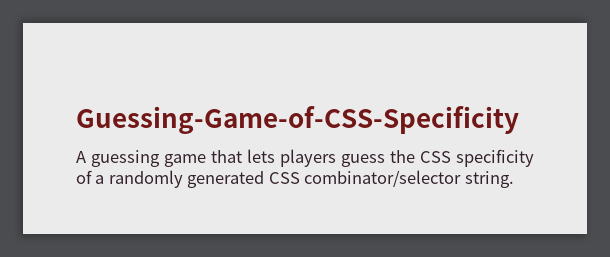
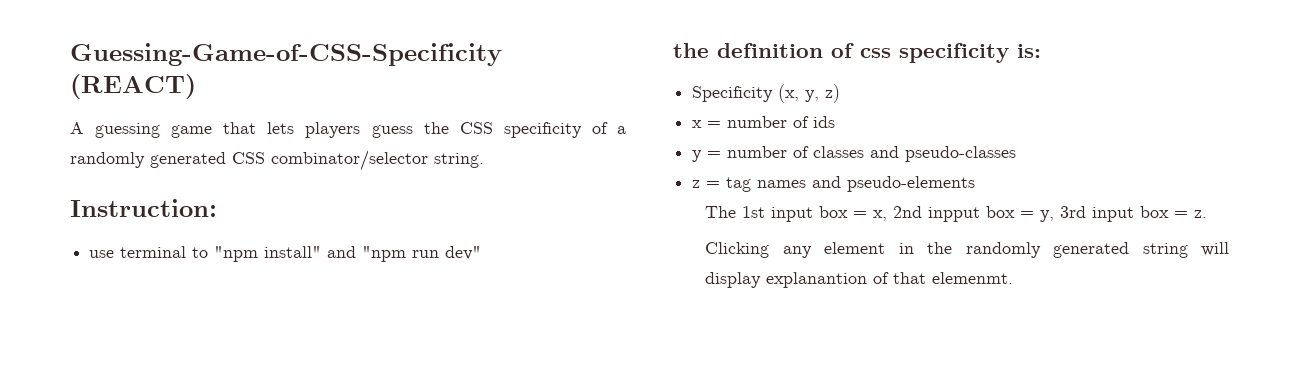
- Guessing-Game-of-CSS-Specificity
+ Guessing-Game-of-CSS-Specificity (REACT)
+ Instruction:
+ use terminal to "npm install" and "npm run dev"
+ the definition of css specificity is:
+ Specificity (x, y, z)
+ x = number of ids
+ y = number of classes and pseudo-classes
+ z = tag names and pseudo-elements
+ The 1st input box = x, 2nd inpput box = y, 3rd input box = z.
+ Clicking any element in the randomly generated string will display explanantion of that elemenmt.

